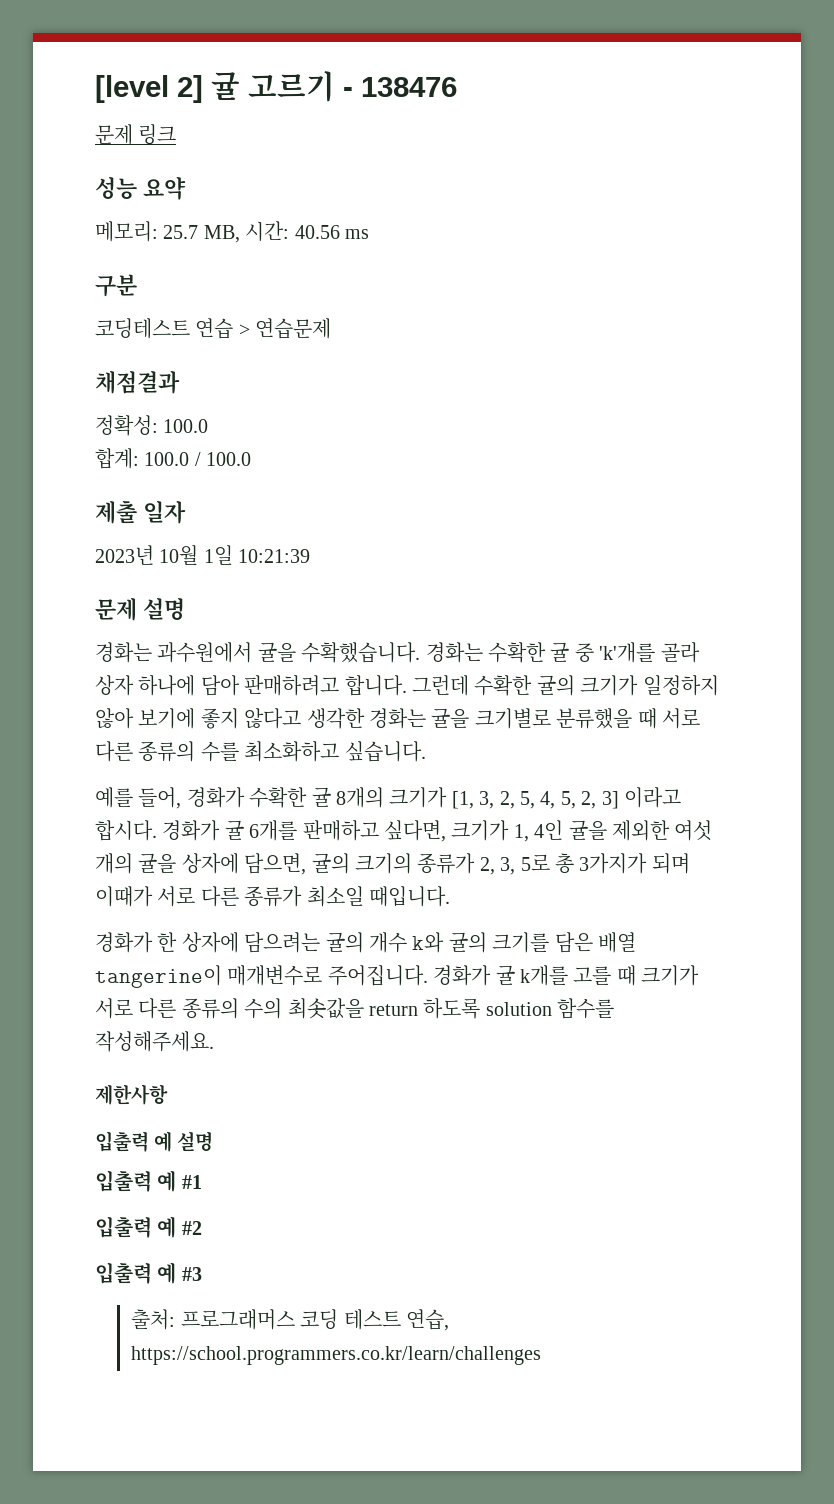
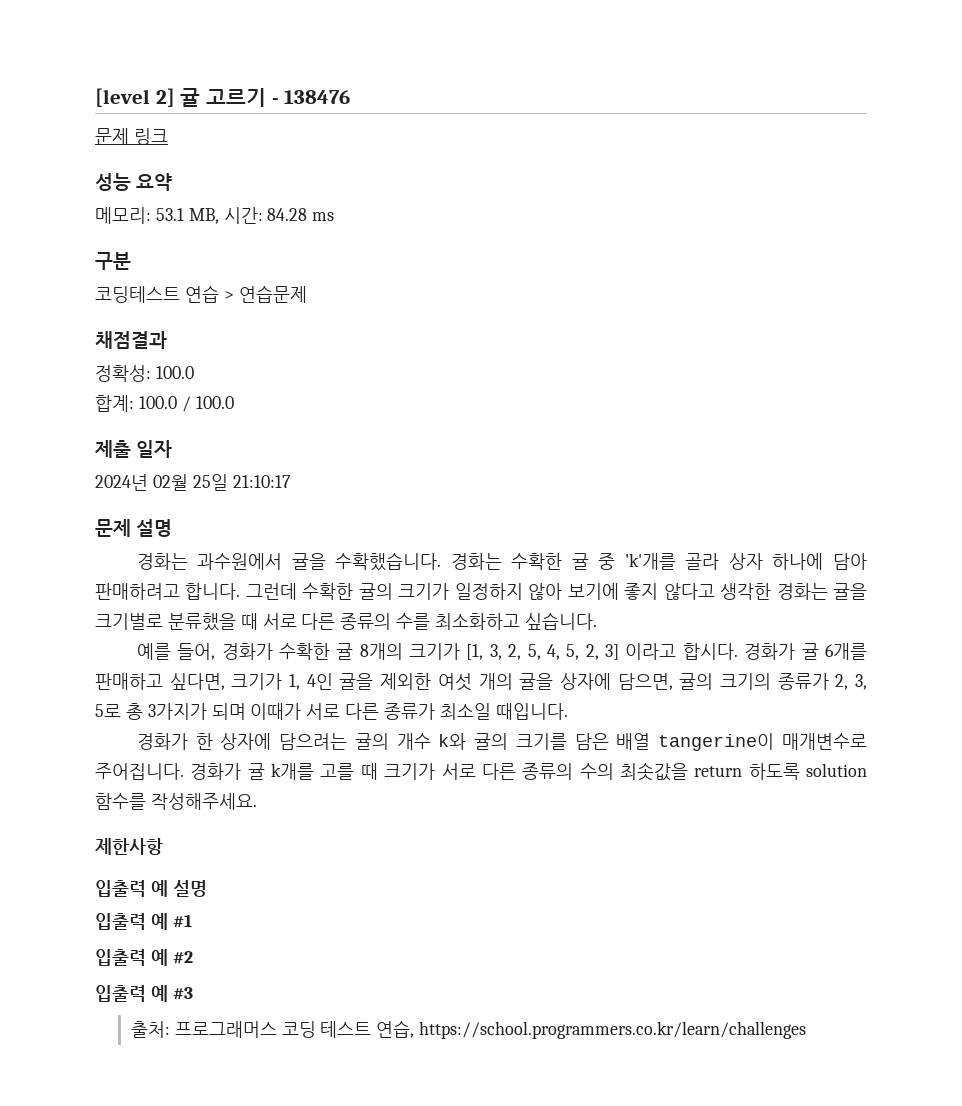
- 메모리: 25.7 MB, 시간: 40.56 ms
+ 메모리: 53.1 MB, 시간: 84.28 ms
- 2023년 10월 1일 10:21:39
+ 2024년 02월 25일 21:10:17

